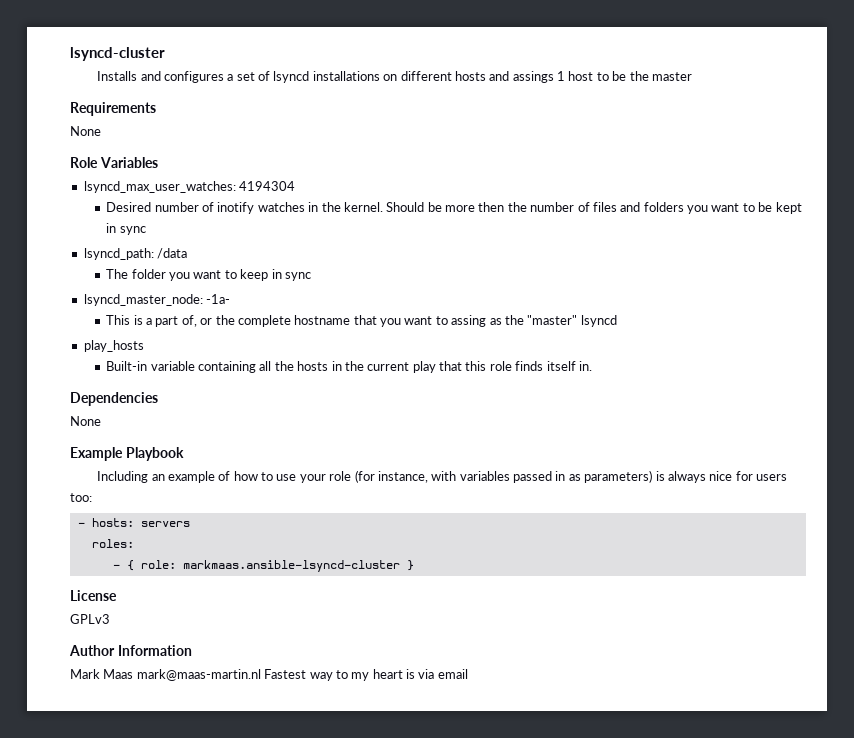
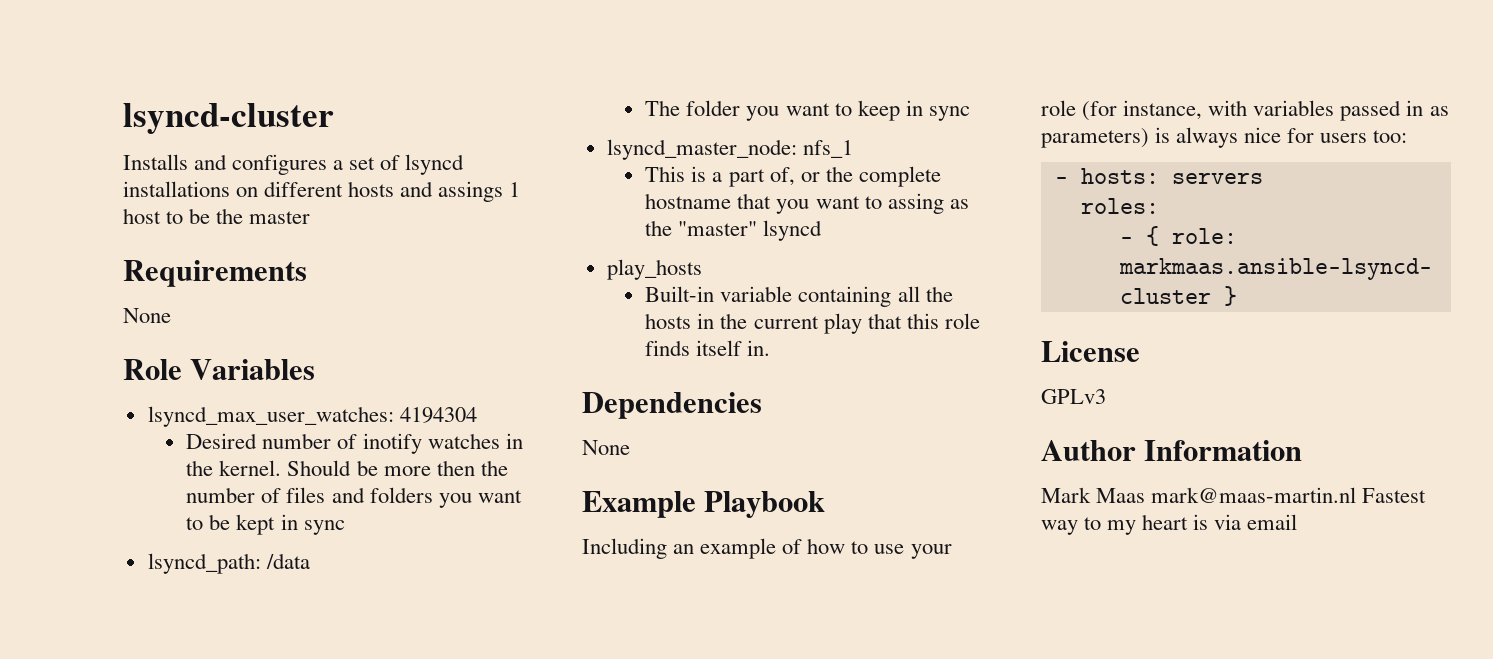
- lsyncd_master_node: -1a-
+ lsyncd_master_node: nfs_1

